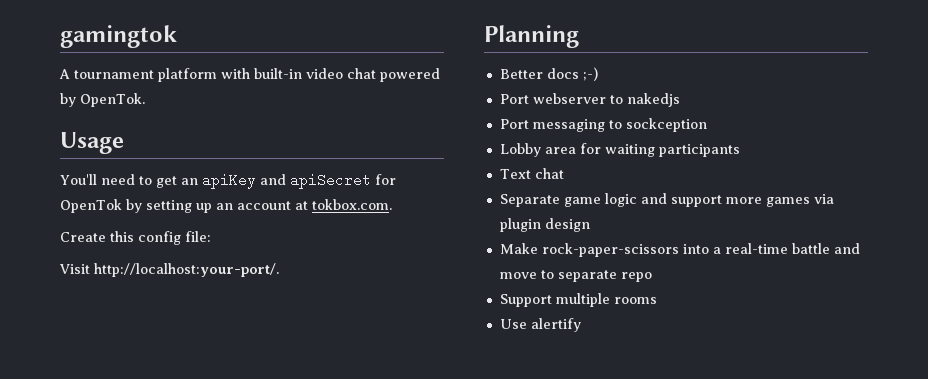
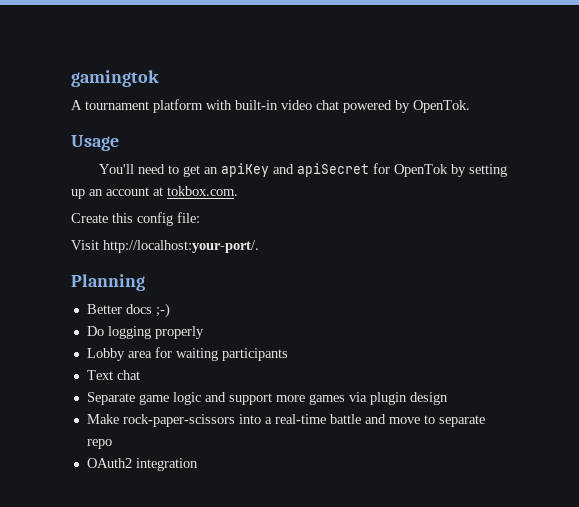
- Port webserver to nakedjs
- Port messaging to sockception
+ Do logging properly
- Support multiple rooms
- Use alertify
+ OAuth2 integration

